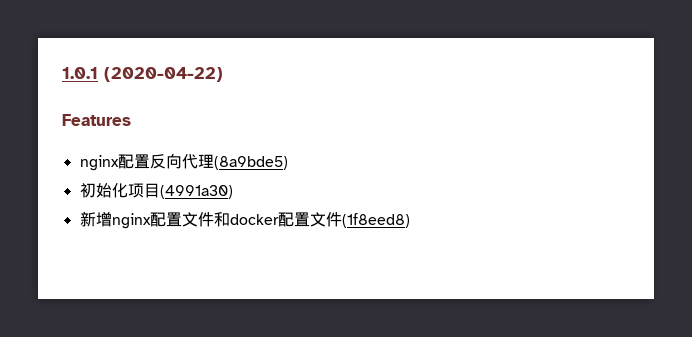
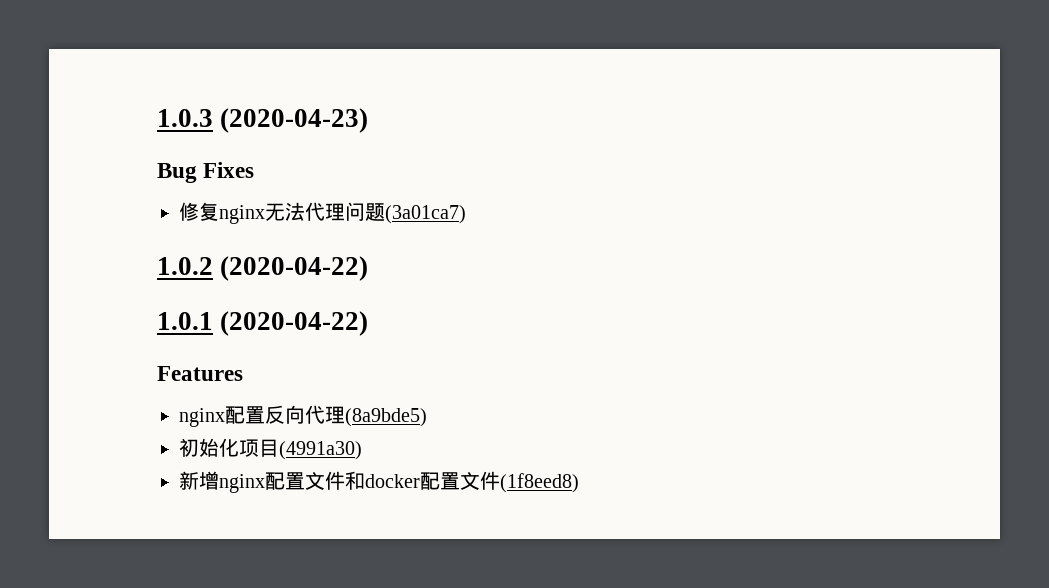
+ 1.0.3 (2020-04-23)
+ Bug Fixes
+ 修复nginx无法代理问题(3a01ca7)
+ 1.0.2 (2020-04-22)

